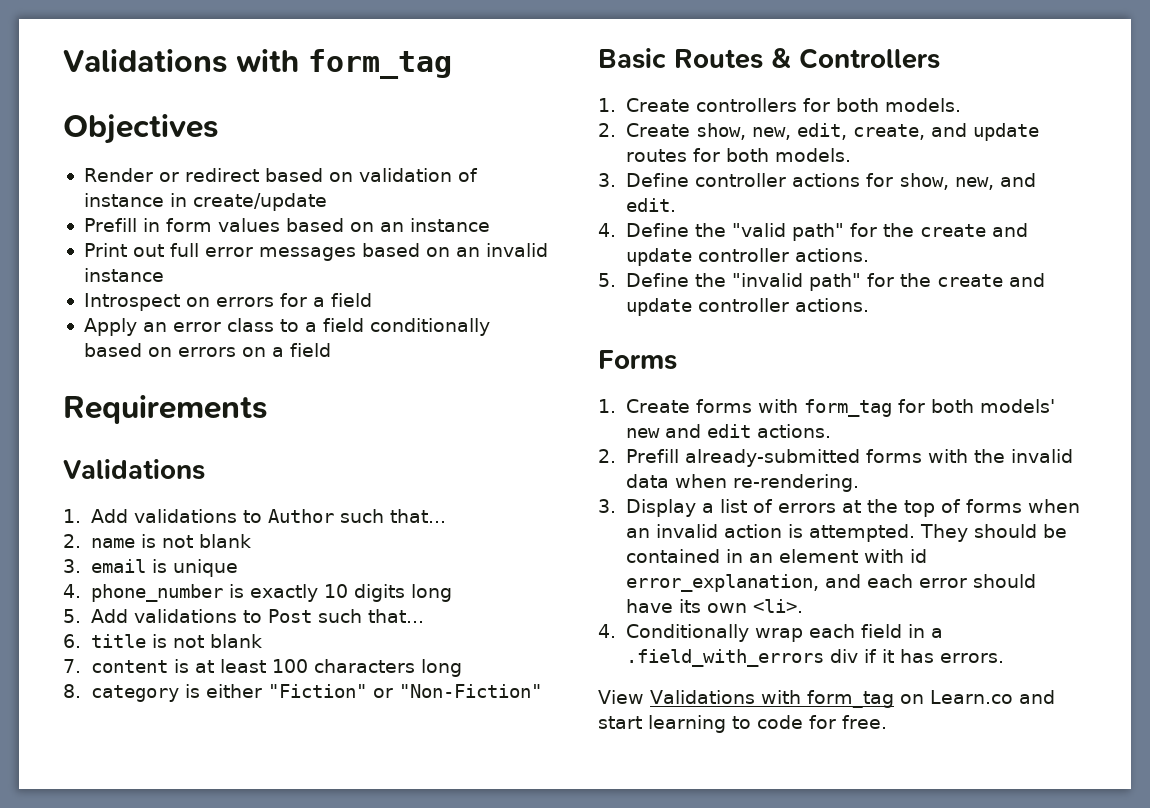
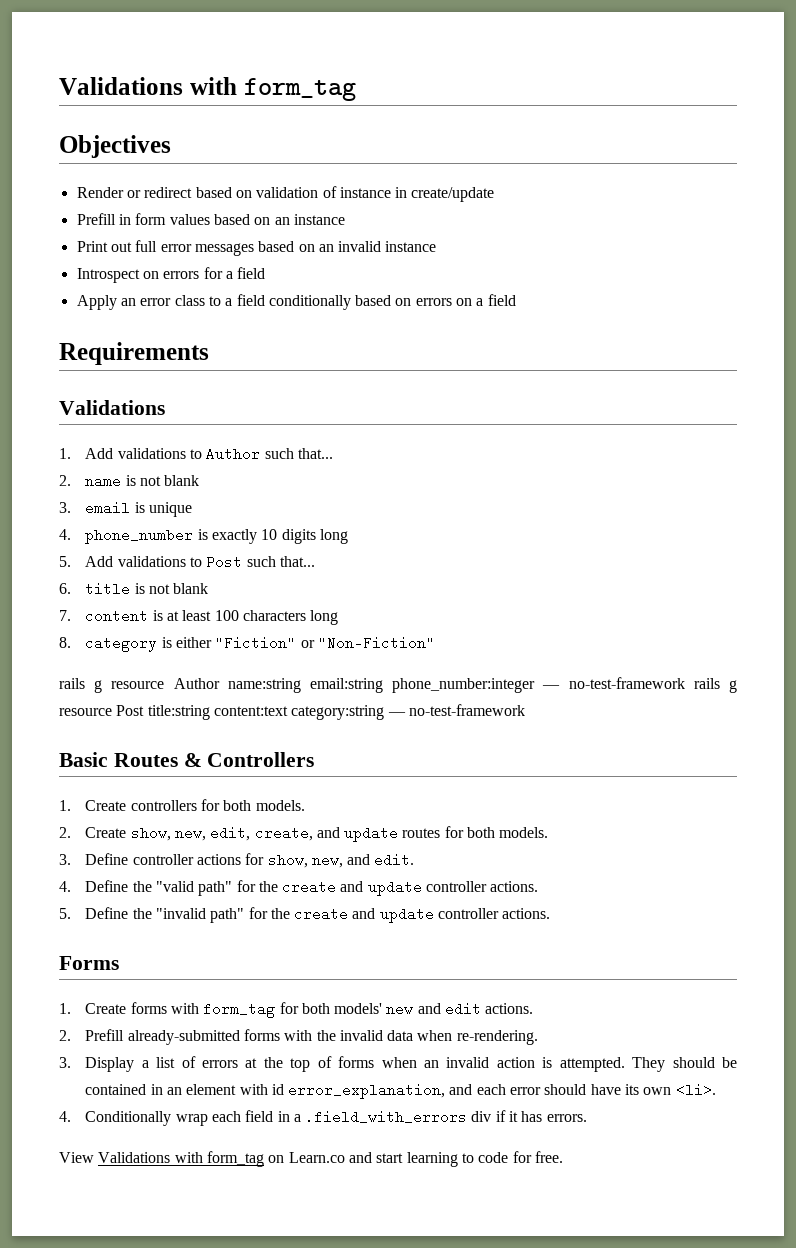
+ rails g resource Author name:string email:string phone_number:integer — no-test-framework rails g resource Post title:string content:text category:string — no-test-framework

